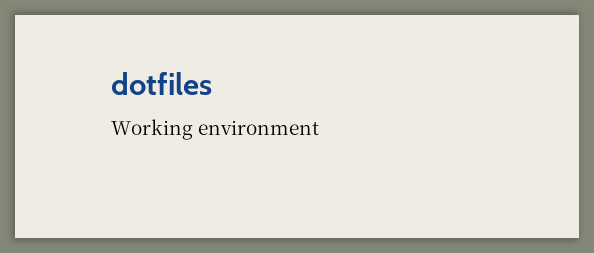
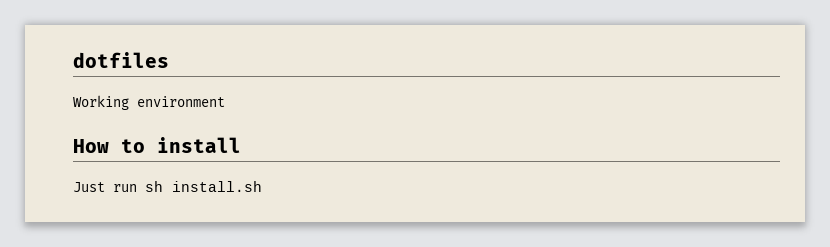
+ How to install
+ Just run sh install.sh

